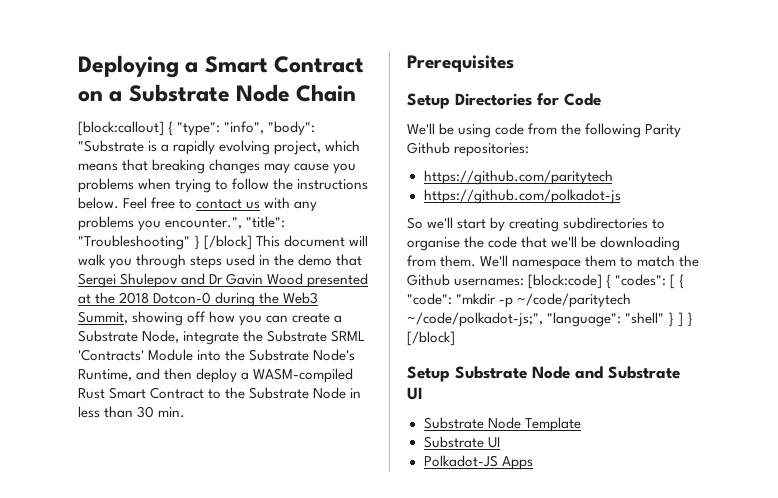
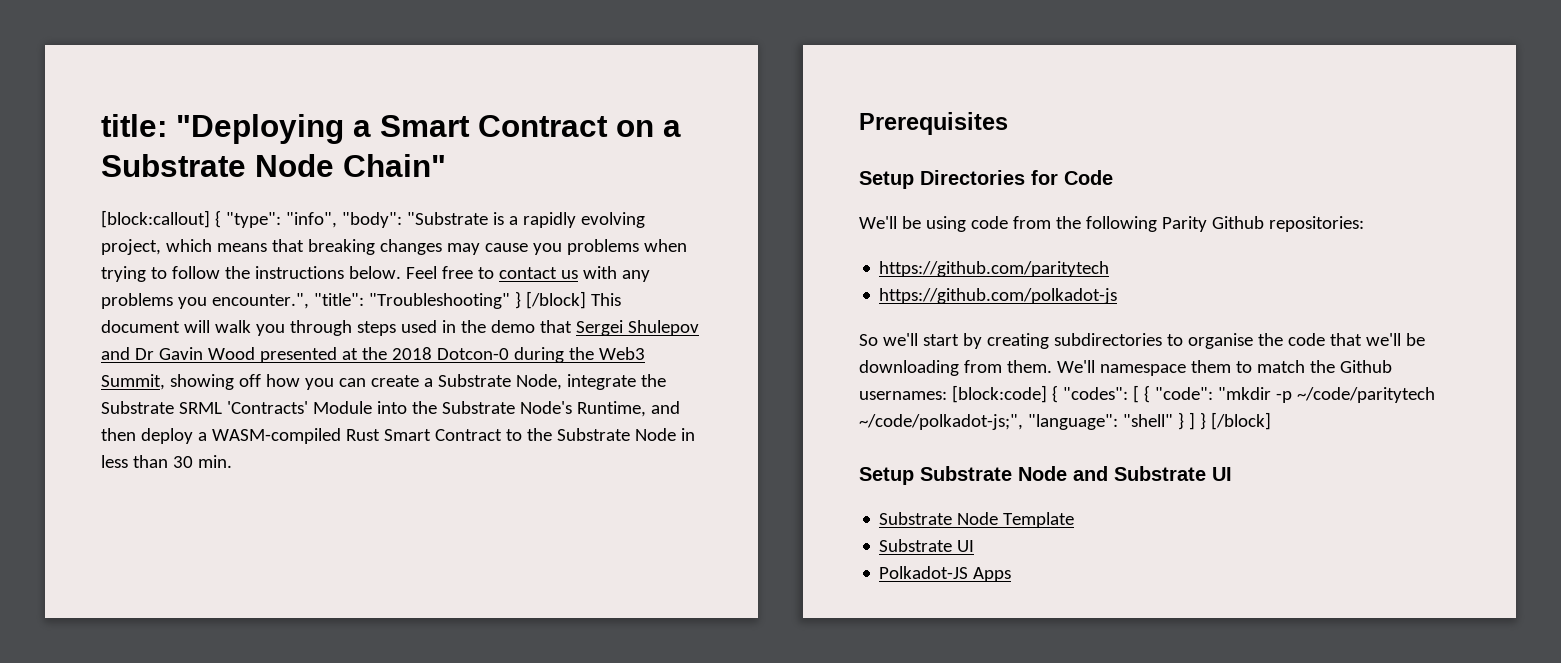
- Deploying a Smart Contract on a Substrate Node Chain
+ title: "Deploying a Smart Contract on a Substrate Node Chain"

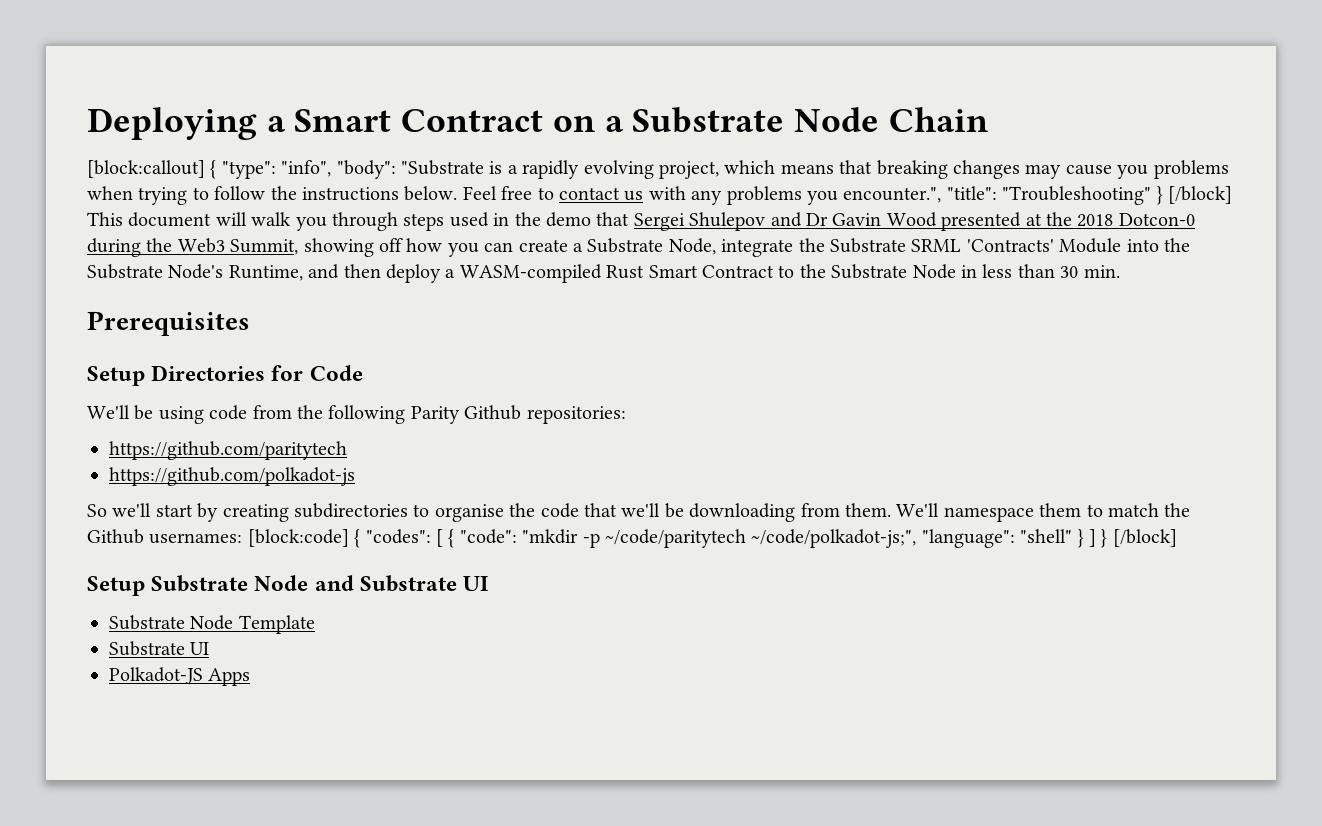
- title: "Deploying a Smart Contract on a Substrate Node Chain"
+ Deploying a Smart Contract on a Substrate Node Chain

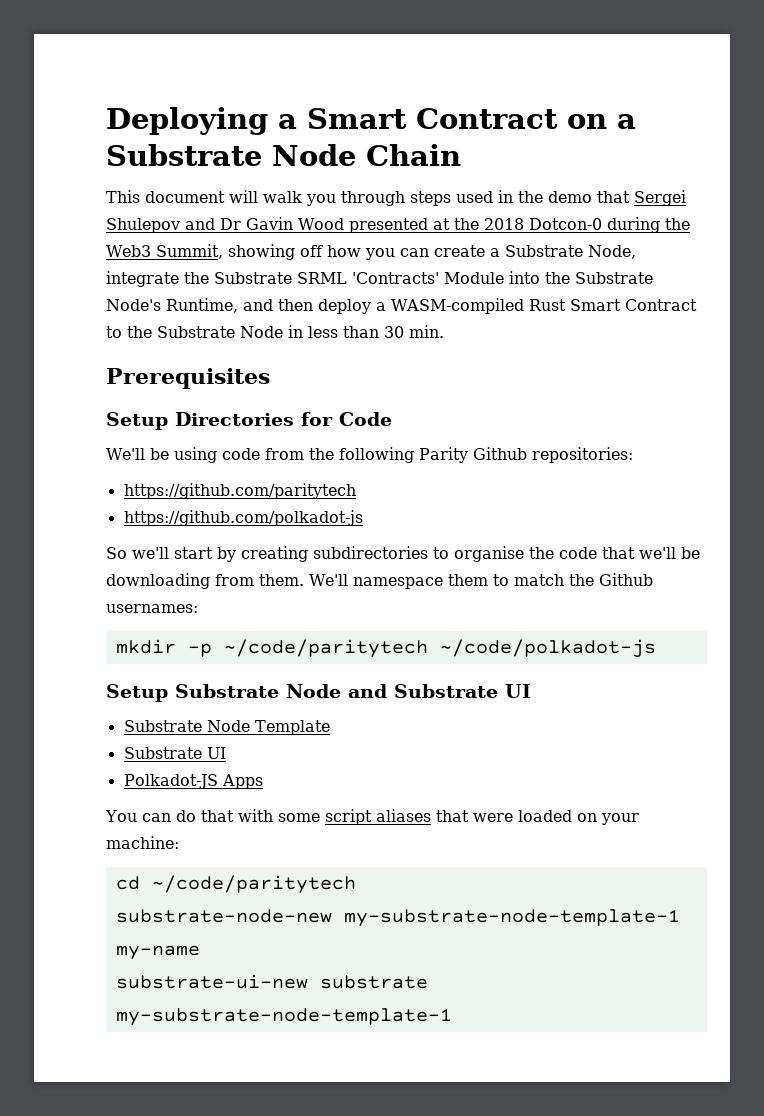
- [block:callout] { "type": "info", "body": "Substrate is a rapidly evolving project, which means that breaking changes may cause you problems when trying to follow the instructions below. Feel free to contact us with any problems you encounter.", "title": "Troubleshooting" } [/block] This document will walk you through steps used in the demo that Sergei Shulepov and Dr Gavin Wood presented at the 2018 Dotcon-0 during the Web3 Summit, showing off how you can create a Substrate Node, integrate the Substrate SRML 'Contracts' Module into the Substrate Node's Runtime, and then deploy a WASM-compiled Rust Smart Contract to the Substrate Node in less than 30 min.
+ This document will walk you through steps used in the demo that Sergei Shulepov and Dr Gavin Wood presented at the 2018 Dotcon-0 during the Web3 Summit, showing off how you can create a Substrate Node, integrate the Substrate SRML 'Contracts' Module into the Substrate Node's Runtime, and then deploy a WASM-compiled Rust Smart Contract to the Substrate Node in less than 30 min.
- We'll namespace them to match the Github usernames: [block:code] { "codes": [ { "code": "mkdir -p ~/code/paritytech ~/code/polkadot-js;", "language": "shell" } ] } [/block]
+ We'll namespace them to match the Github usernames:
+ mkdir -p ~/code/paritytech ~/code/polkadot-js
+ You can do that with some script aliases that were loaded on your machine:
+ cd ~/code/paritytech
+ substrate-node-new my-substrate-node-template-1 my-name
+ substrate-ui-new substrate my-substrate-node-template-1

